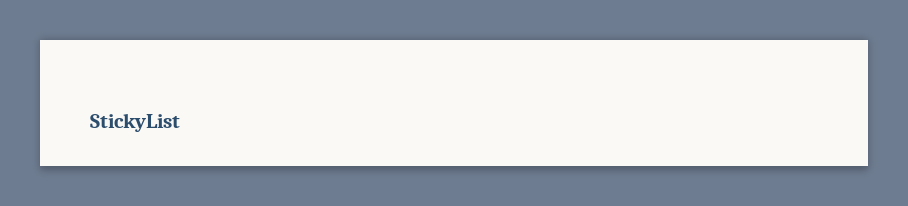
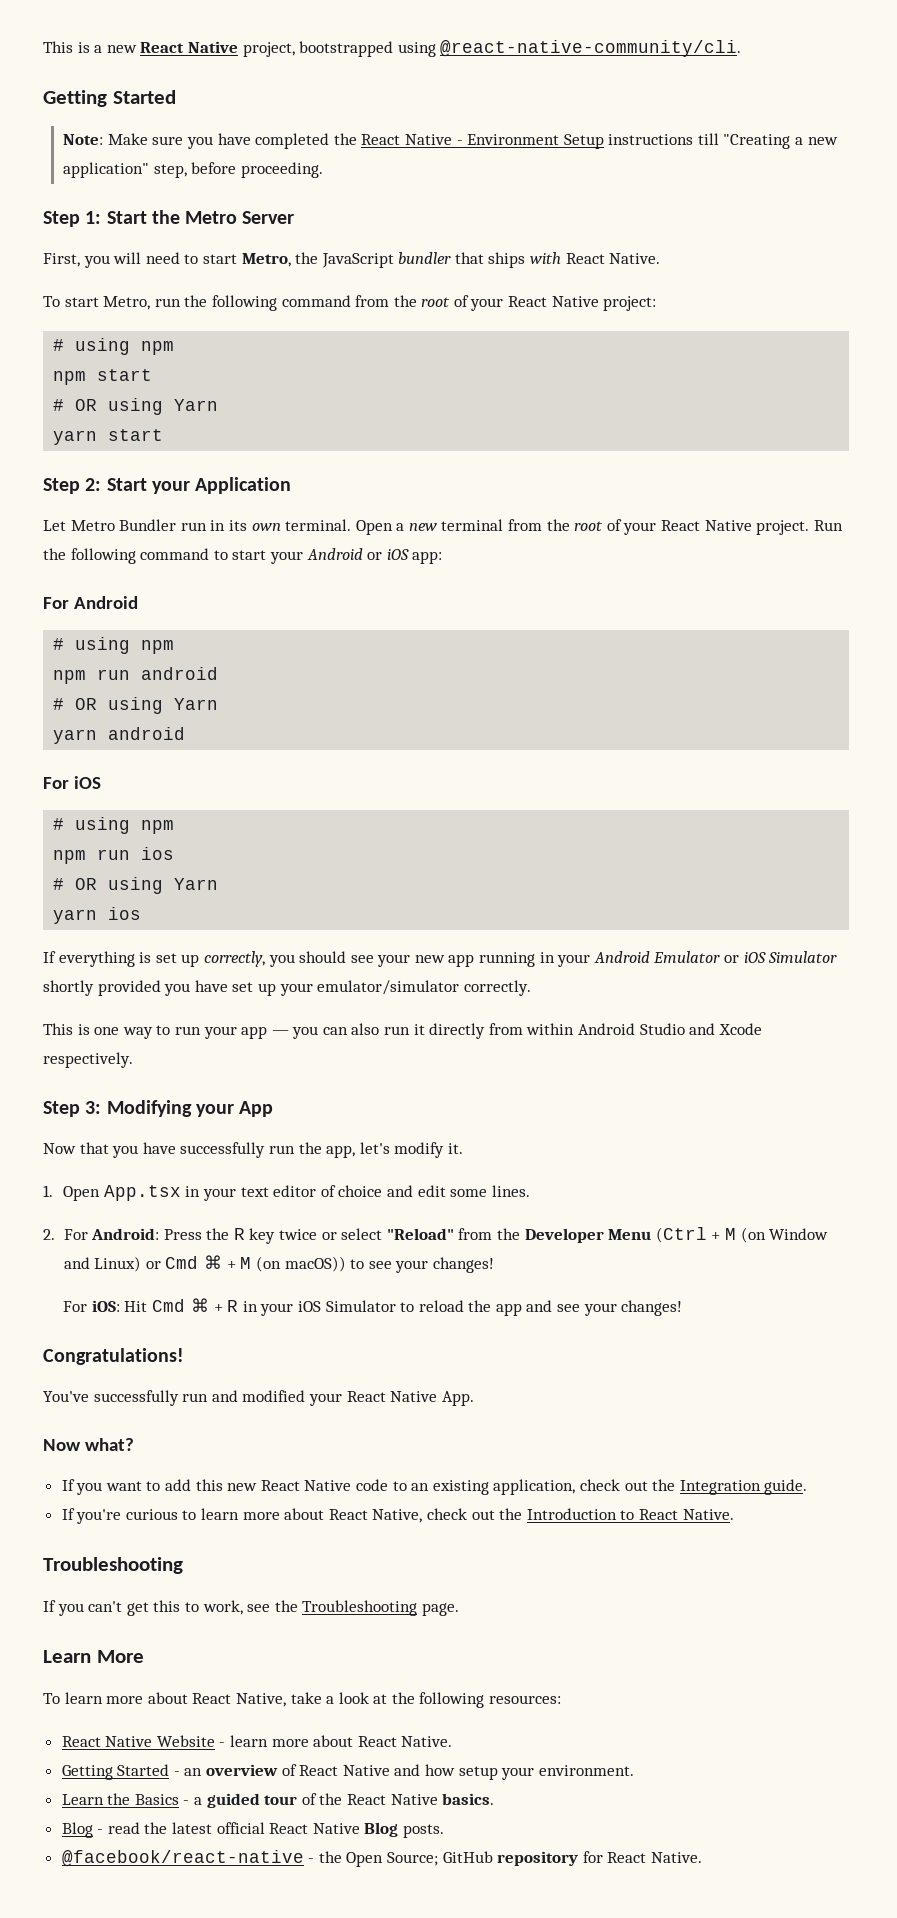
- StickyList
+ This is a new React Native project, bootstrapped using @react-native-community/cli.
+ Getting Started
+ Note: Make sure you have completed the React Native - Environment Setup instructions till "Creating a new application" step, before proceeding.
+ Step 1: Start the Metro Server
+ First, you will need to start Metro, the JavaScript bundler that ships with React Native.
+ To start Metro, run the following command from the root of your React Native project:
+ # using npm
+ npm start
+ # OR using Yarn
+ yarn start
+ Step 2: Start your Application
+ Let Metro Bundler run in its own terminal. Open a new terminal from the root of your React Native project. Run the following command to start your Android or iOS app:
+ For Android
+ # using npm
+ npm run android
+ # OR using Yarn
+ yarn android
+ For iOS
+ # using npm
+ npm run ios
+ # OR using Yarn
+ yarn ios
+ If everything is set up correctly, you should see your new app running in your Android Emulator or iOS Simulator shortly provided you have set up your emulator/simulator correctly.
+ This is one way to run your app — you can also run it directly from within Android Studio and Xcode respectively.
+ Step 3: Modifying your App
+ Now that you have successfully run the app, let's modify it.
+ 1. Open App.tsx in your text editor of choice and edit some lines.
+ 2. For Android: Press the R key twice or select "Reload" from the Developer Menu (Ctrl + M (on Window and Linux) or Cmd ⌘ + M (on macOS)) to see your changes!
+ For iOS: Hit Cmd ⌘ + R in your iOS Simulator to reload the app and see your changes!
+ Congratulations!
+ You've successfully run and modified your React Native App.
+ Now what?
+ If you want to add this new React Native code to an existing application, check out the Integration guide.
+ If you're curious to learn more about React Native, check out the Introduction to React Native.
+ Troubleshooting
+ If you can't get this to work, see the Troubleshooting page.
+ Learn More
+ To learn more about React Native, take a look at the following resources:
+ React Native Website - learn more about React Native.
+ Getting Started - an overview of React Native and how setup your environment.
+ Learn the Basics - a guided tour of the React Native basics.
+ Blog - read the latest official React Native Blog posts.
+ @facebook/react-native - the Open Source; GitHub repository for React Native.

